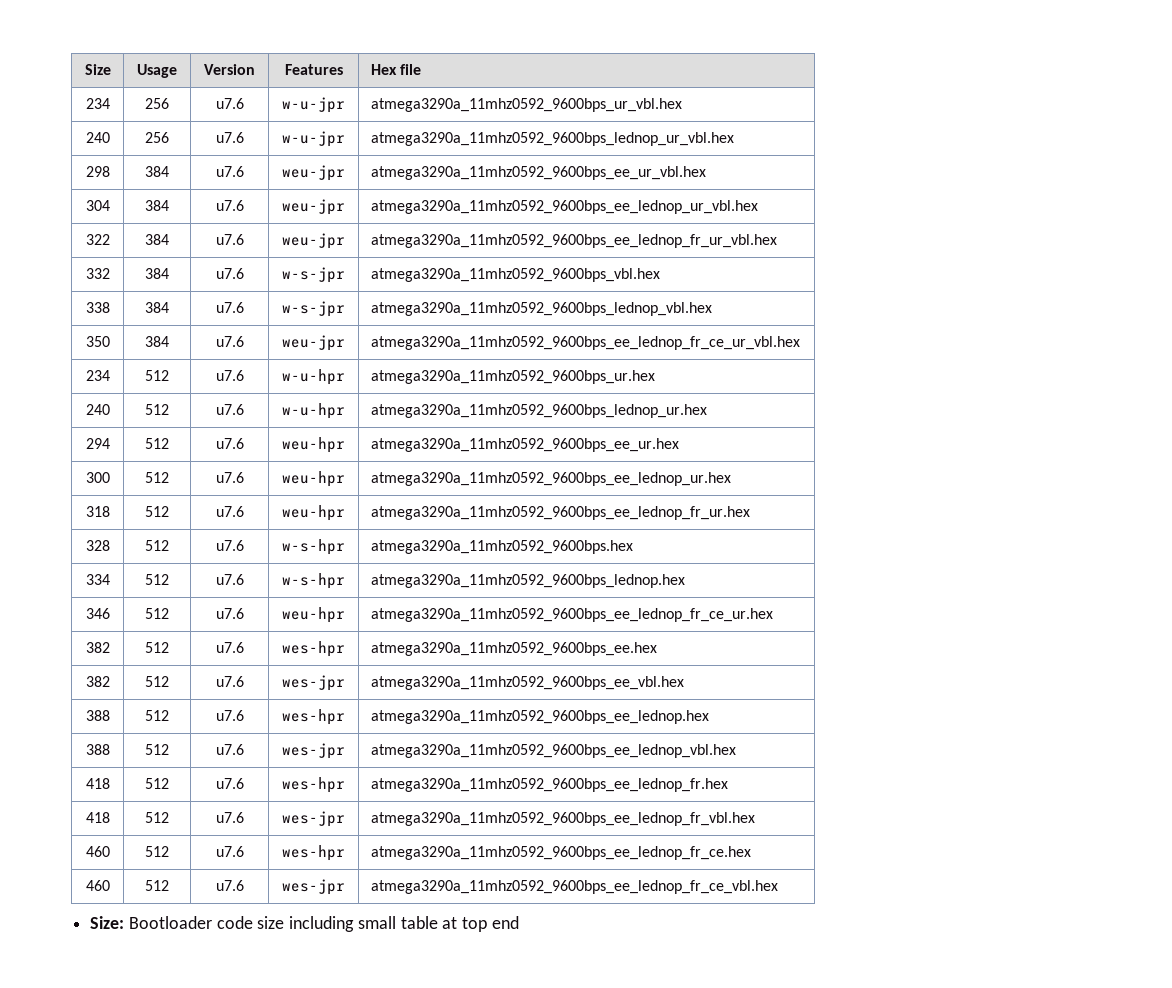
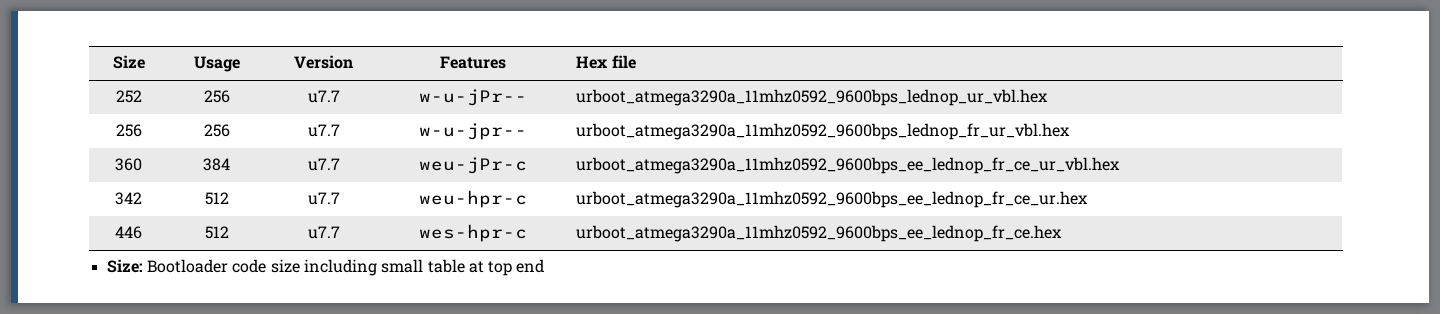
- 234 | 256 | u7.6 | w-u-jpr | atmega3290a_11mhz0592_9600bps_ur_vbl.hex
- 240 | 256 | u7.6 | w-u-jpr | atmega3290a_11mhz0592_9600bps_lednop_ur_vbl.hex
- 298 | 384 | u7.6 | weu-jpr | atmega3290a_11mhz0592_9600bps_ee_ur_vbl.hex
- 304 | 384 | u7.6 | weu-jpr | atmega3290a_11mhz0592_9600bps_ee_lednop_ur_vbl.hex
- 322 | 384 | u7.6 | weu-jpr | atmega3290a_11mhz0592_9600bps_ee_lednop_fr_ur_vbl.hex
- 332 | 384 | u7.6 | w-s-jpr | atmega3290a_11mhz0592_9600bps_vbl.hex
- 338 | 384 | u7.6 | w-s-jpr | atmega3290a_11mhz0592_9600bps_lednop_vbl.hex
- 350 | 384 | u7.6 | weu-jpr | atmega3290a_11mhz0592_9600bps_ee_lednop_fr_ce_ur_vbl.hex
- 234 | 512 | u7.6 | w-u-hpr | atmega3290a_11mhz0592_9600bps_ur.hex
- 240 | 512 | u7.6 | w-u-hpr | atmega3290a_11mhz0592_9600bps_lednop_ur.hex
- 294 | 512 | u7.6 | weu-hpr | atmega3290a_11mhz0592_9600bps_ee_ur.hex
- 300 | 512 | u7.6 | weu-hpr | atmega3290a_11mhz0592_9600bps_ee_lednop_ur.hex
- 318 | 512 | u7.6 | weu-hpr | atmega3290a_11mhz0592_9600bps_ee_lednop_fr_ur.hex
- 328 | 512 | u7.6 | w-s-hpr | atmega3290a_11mhz0592_9600bps.hex
- 334 | 512 | u7.6 | w-s-hpr | atmega3290a_11mhz0592_9600bps_lednop.hex
- 346 | 512 | u7.6 | weu-hpr | atmega3290a_11mhz0592_9600bps_ee_lednop_fr_ce_ur.hex
- 382 | 512 | u7.6 | wes-hpr | atmega3290a_11mhz0592_9600bps_ee.hex
- 382 | 512 | u7.6 | wes-jpr | atmega3290a_11mhz0592_9600bps_ee_vbl.hex
- 388 | 512 | u7.6 | wes-hpr | atmega3290a_11mhz0592_9600bps_ee_lednop.hex
- 388 | 512 | u7.6 | wes-jpr | atmega3290a_11mhz0592_9600bps_ee_lednop_vbl.hex
- 418 | 512 | u7.6 | wes-hpr | atmega3290a_11mhz0592_9600bps_ee_lednop_fr.hex
- 418 | 512 | u7.6 | wes-jpr | atmega3290a_11mhz0592_9600bps_ee_lednop_fr_vbl.hex
- 460 | 512 | u7.6 | wes-hpr | atmega3290a_11mhz0592_9600bps_ee_lednop_fr_ce.hex
- 460 | 512 | u7.6 | wes-jpr | atmega3290a_11mhz0592_9600bps_ee_lednop_fr_ce_vbl.hex
+ 252 | 256 | u7.7 | w-u-jPr-- | urboot_atmega3290a_11mhz0592_9600bps_lednop_ur_vbl.hex
+ 256 | 256 | u7.7 | w-u-jpr-- | urboot_atmega3290a_11mhz0592_9600bps_lednop_fr_ur_vbl.hex
+ 360 | 384 | u7.7 | weu-jPr-c | urboot_atmega3290a_11mhz0592_9600bps_ee_lednop_fr_ce_ur_vbl.hex
+ 342 | 512 | u7.7 | weu-hpr-c | urboot_atmega3290a_11mhz0592_9600bps_ee_lednop_fr_ce_ur.hex
+ 446 | 512 | u7.7 | wes-hpr-c | urboot_atmega3290a_11mhz0592_9600bps_ee_lednop_fr_ce.hex

